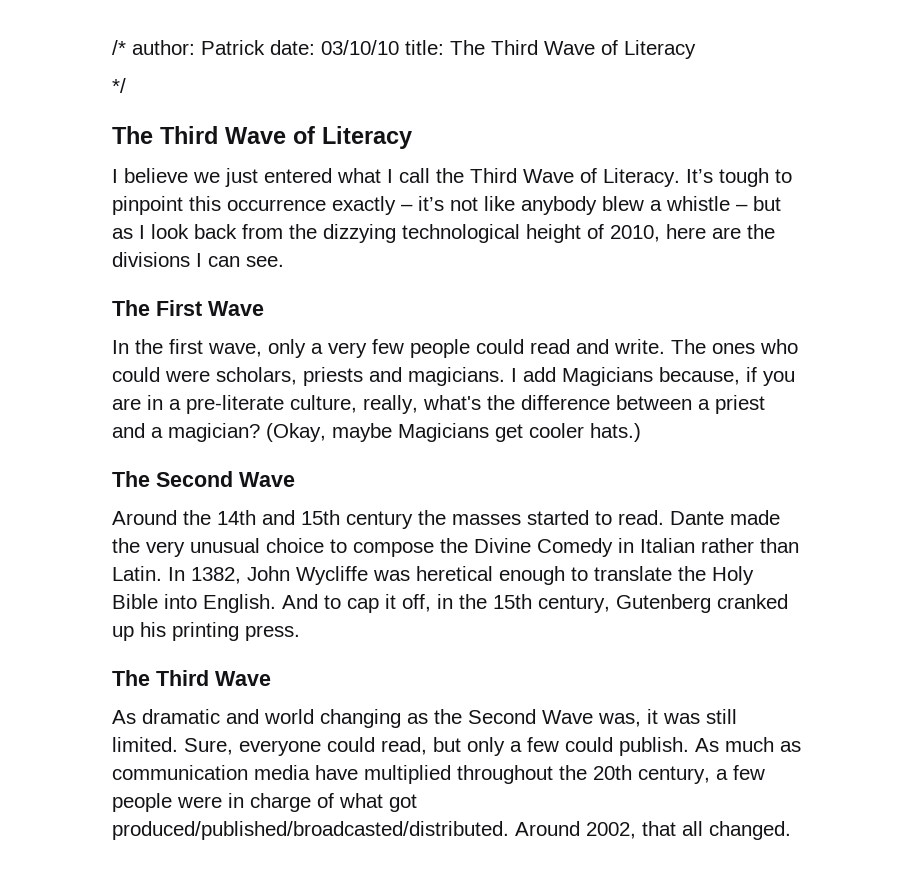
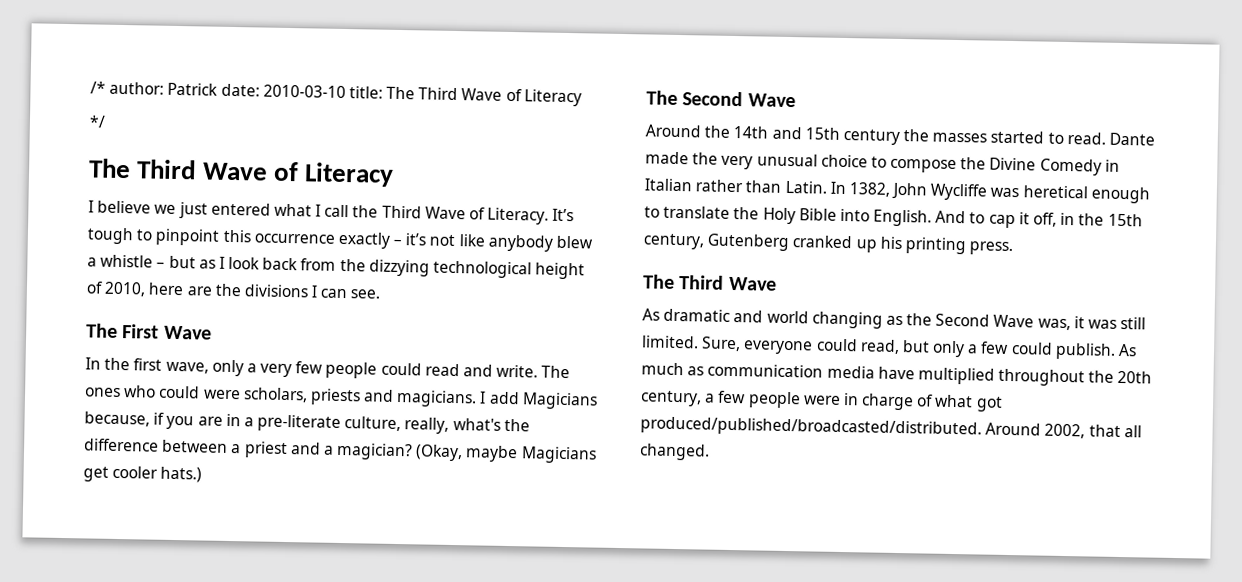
- /* author: Patrick date: 03/10/10 title: The Third Wave of Literacy
+ /* author: Patrick date: 2010-03-10 title: The Third Wave of Literacy

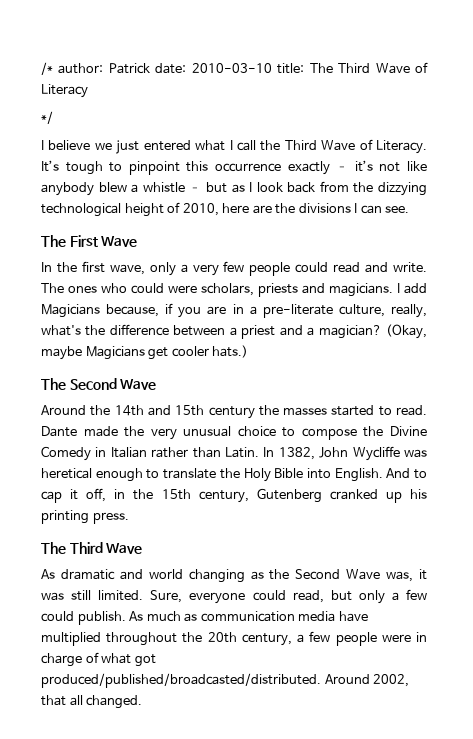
  */
- The Third Wave of Literacy

